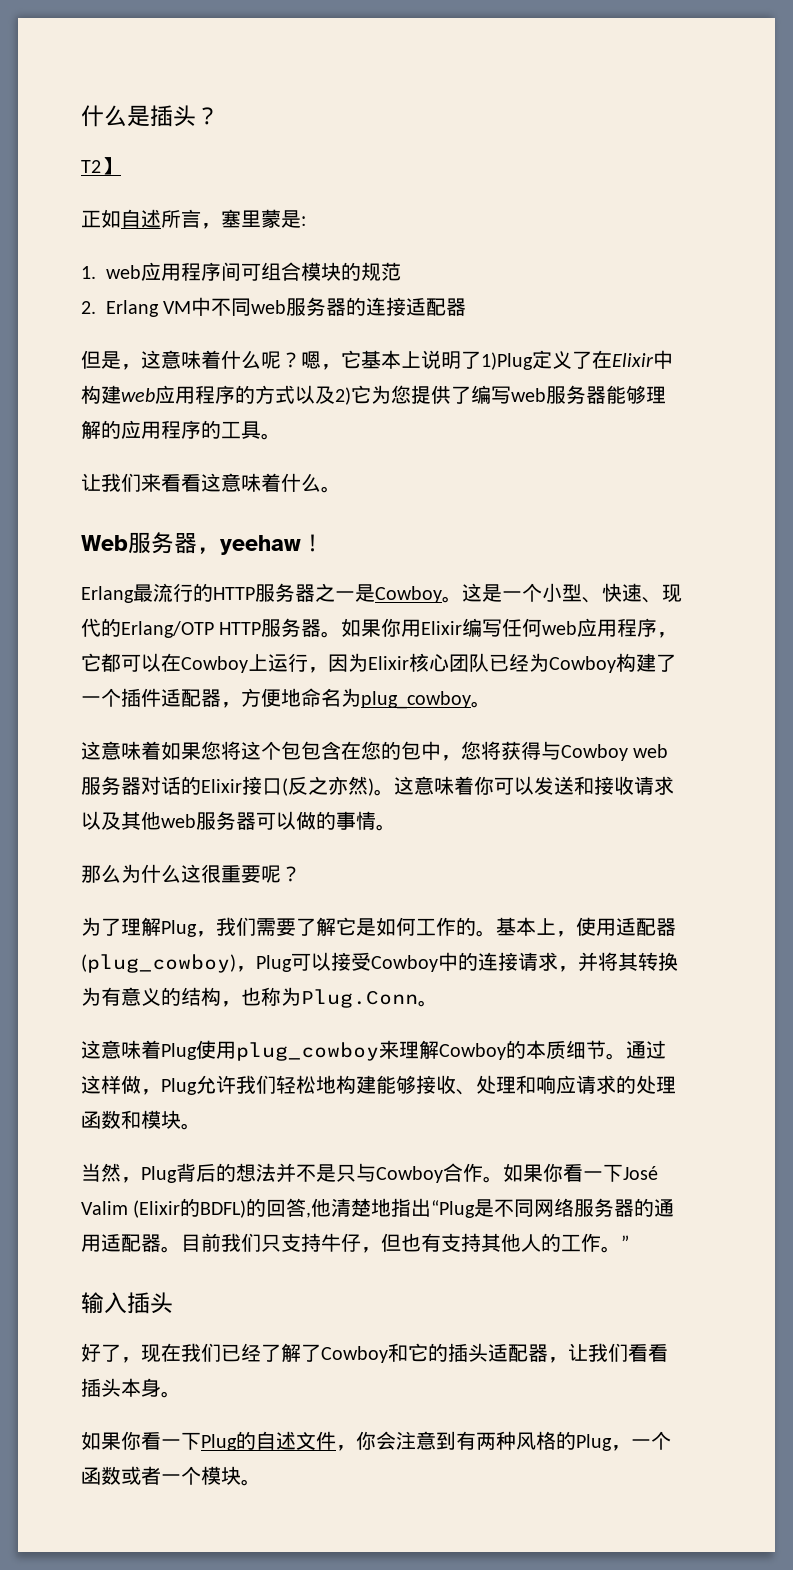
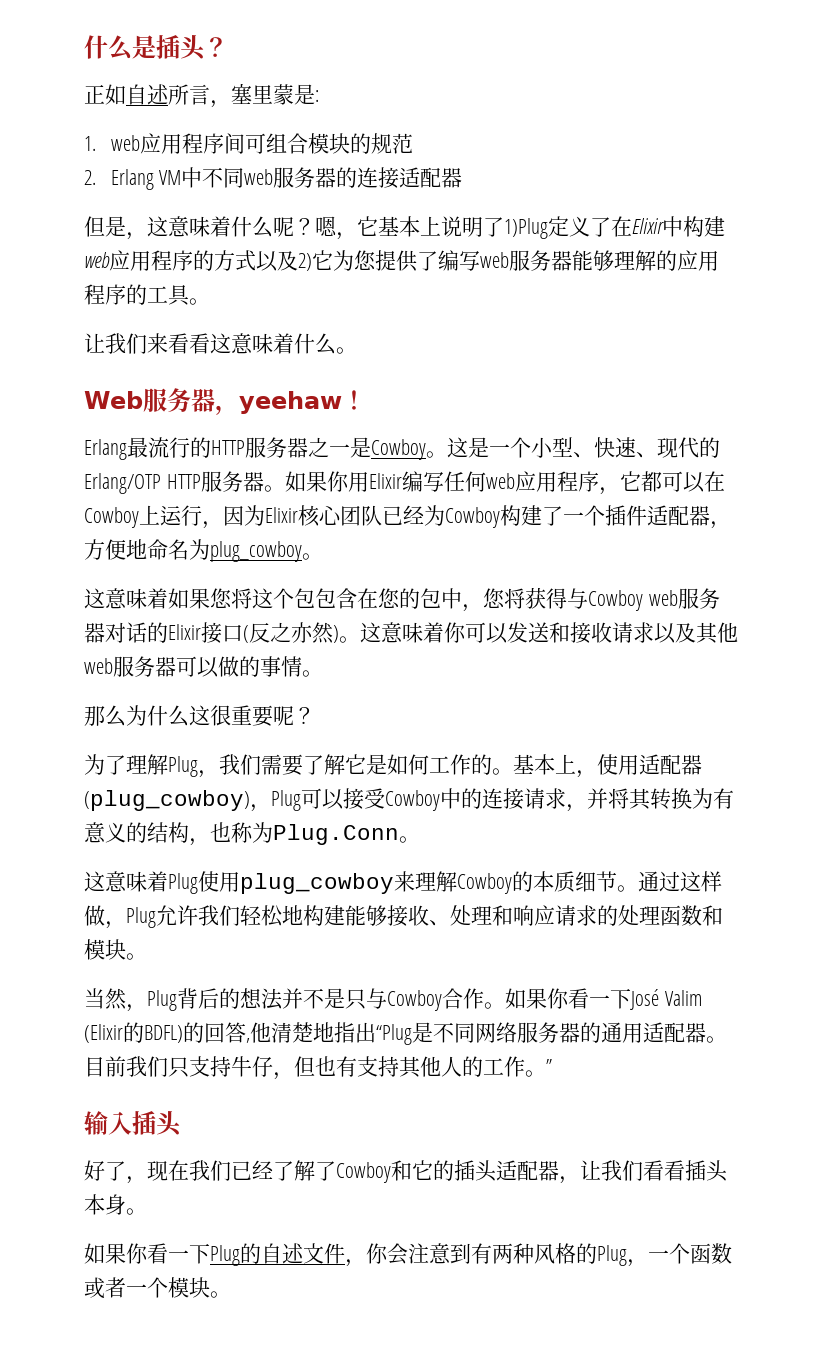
- T2】

